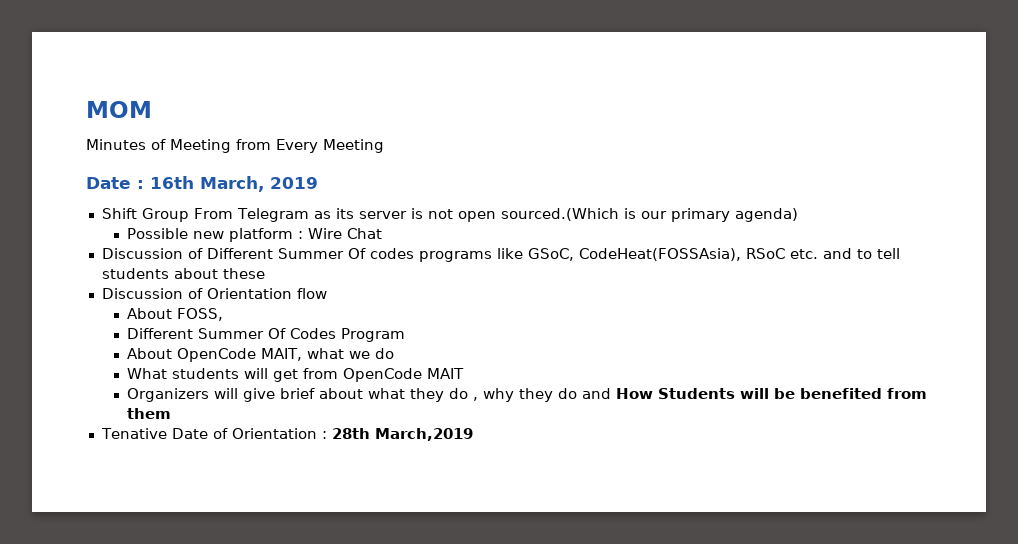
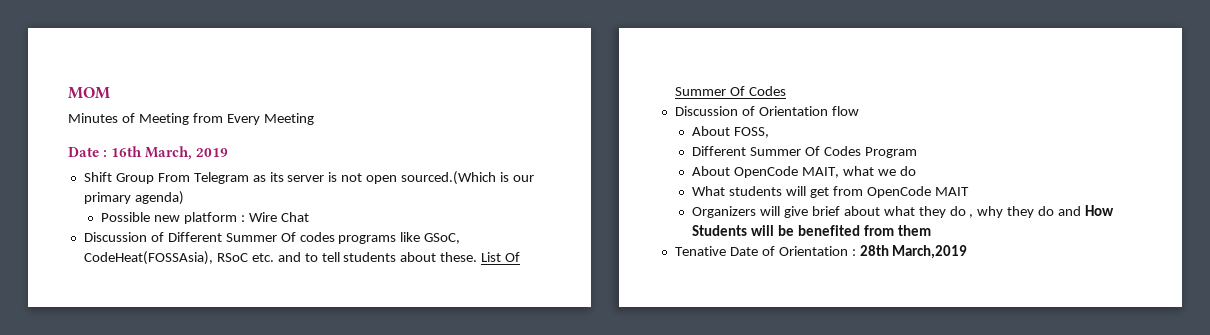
- Discussion of Different Summer Of codes programs like GSoC, CodeHeat(FOSSAsia), RSoC etc. and to tell students about these
+ Discussion of Different Summer Of codes programs like GSoC, CodeHeat(FOSSAsia), RSoC etc. and to tell students about these. List Of Summer Of Codes

